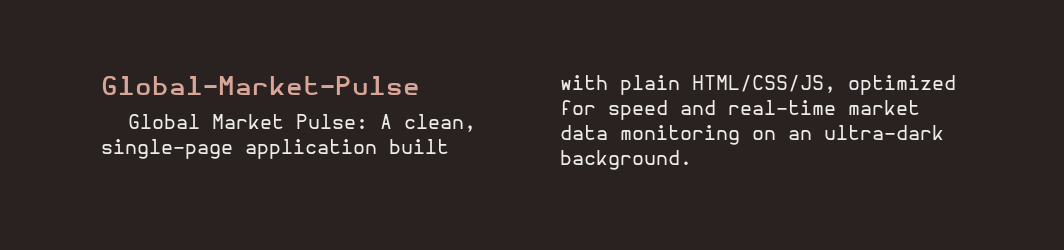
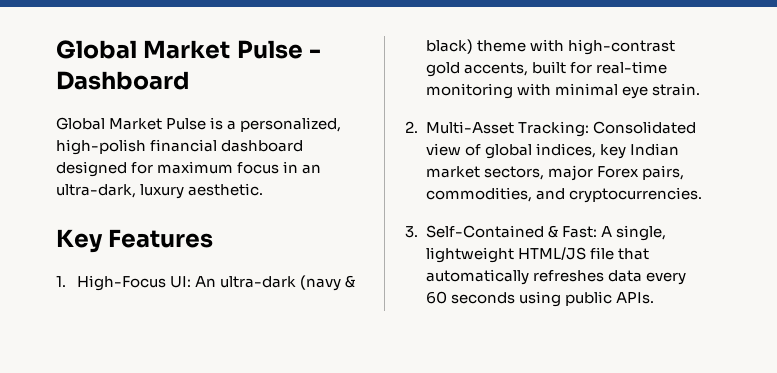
- Global-Market-Pulse
- Global Market Pulse: A clean, single-page application built with plain HTML/CSS/JS, optimized for speed and real-time market data monitoring on an ultra-dark background.
+ Global Market Pulse - Dashboard
+ Global Market Pulse is a personalized, high-polish financial dashboard designed for maximum focus in an ultra-dark, luxury aesthetic.
+ Key Features
+ 1. High-Focus UI: An ultra-dark (navy & black) theme with high-contrast gold accents, built for real-time monitoring with minimal eye strain.
+ 2. Multi-Asset Tracking: Consolidated view of global indices, key Indian market sectors, major Forex pairs, commodities, and cryptocurrencies.
+ 3. Self-Contained & Fast: A single, lightweight HTML/JS file that automatically refreshes data every 60 seconds using public APIs.

